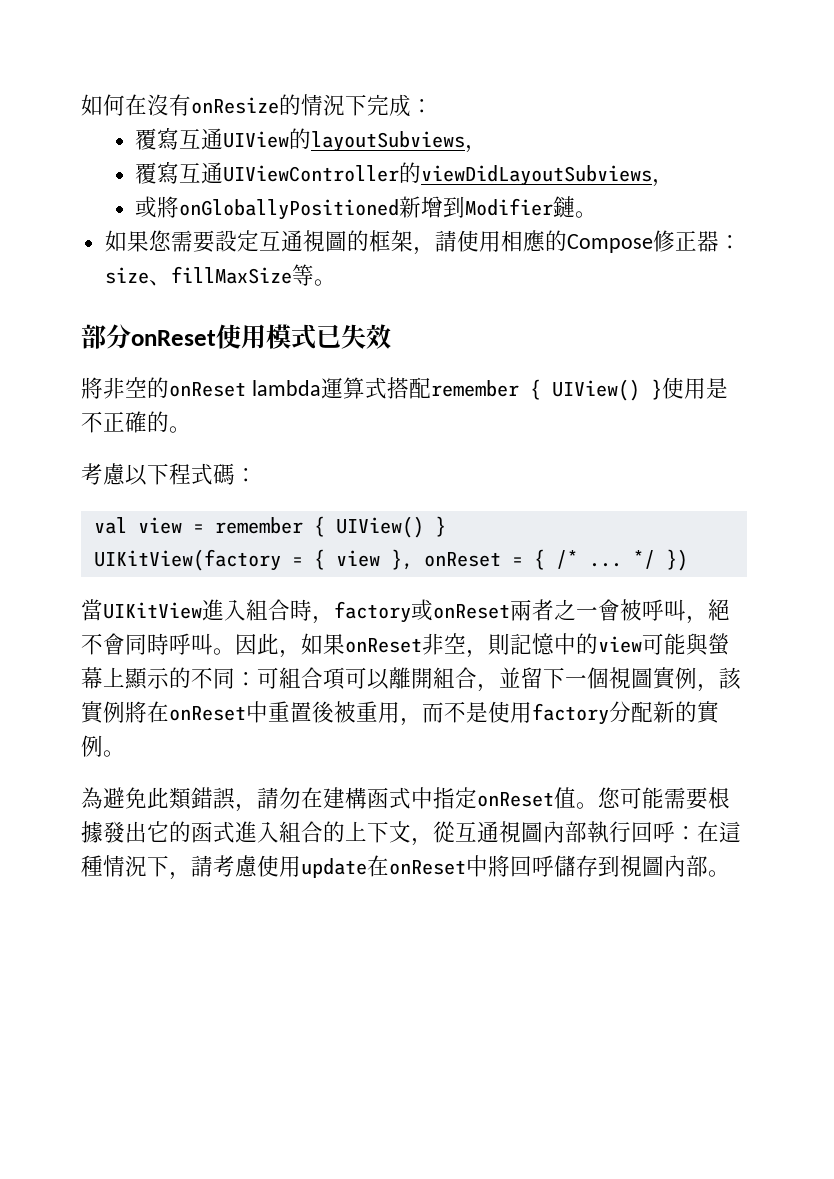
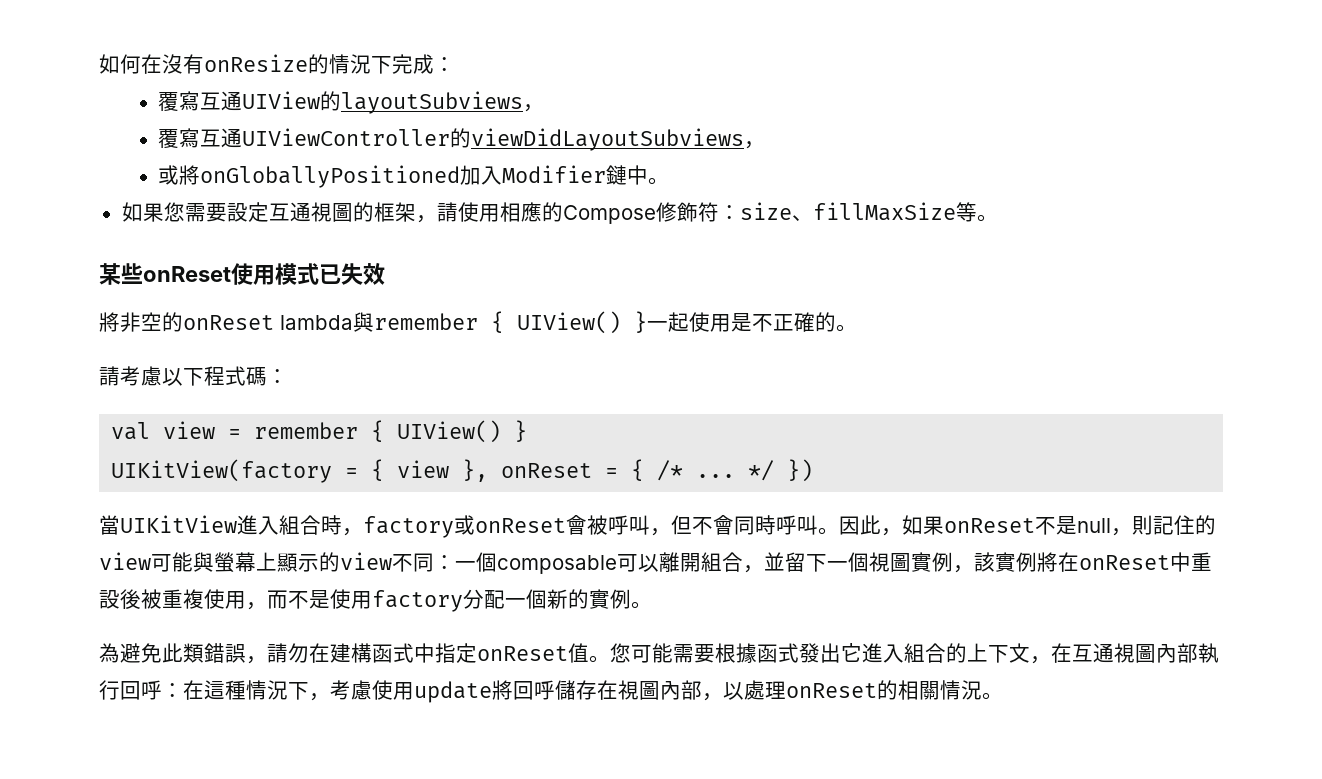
- 或將onGloballyPositioned新增到Modifier鏈。
+ 或將onGloballyPositioned加入Modifier鏈中。
- 如果您需要設定互通視圖的框架，請使用相應的Compose修正器：size、fillMaxSize等。
+ 如果您需要設定互通視圖的框架，請使用相應的Compose修飾符：size、fillMaxSize等。
- 部分onReset使用模式已失效
+ 某些onReset使用模式已失效
- 將非空的onReset lambda運算式搭配remember { UIView() }使用是不正確的。
+ 將非空的onReset lambda與remember { UIView() }一起使用是不正確的。
- 考慮以下程式碼：
+ 請考慮以下程式碼：
- 當UIKitView進入組合時，factory或onReset兩者之一會被呼叫，絕不會同時呼叫。
+ 當UIKitView進入組合時，factory或onReset會被呼叫，但不會同時呼叫。
- 因此，如果onReset非空，則記憶中的view可能與螢幕上顯示的不同：可組合項可以離開組合，並留下一個視圖實例，該實例將在onReset中重置後被重用，而不是使用factory分配新的實例。
+ 因此，如果onReset不是null，則記住的view可能與螢幕上顯示的view不同：一個composable可以離開組合，並留下一個視圖實例，該實例將在onReset中重設後被重複使用，而不是使用factory分配一個新的實例。
- 您可能需要根據發出它的函式進入組合的上下文，從互通視圖內部執行回呼：在這種情況下，請考慮使用update在onReset中將回呼儲存到視圖內部。
+ 您可能需要根據函式發出它進入組合的上下文，在互通視圖內部執行回呼：在這種情況下，考慮使用update將回呼儲存在視圖內部，以處理onReset的相關情況。

